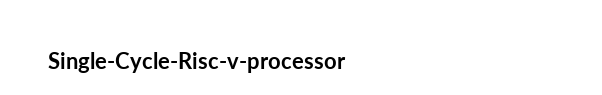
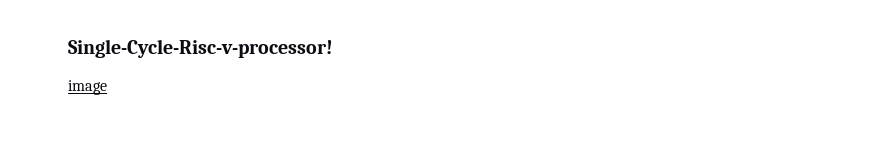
- Single-Cycle-Risc-v-processor
+ Single-Cycle-Risc-v-processor!
+ image

